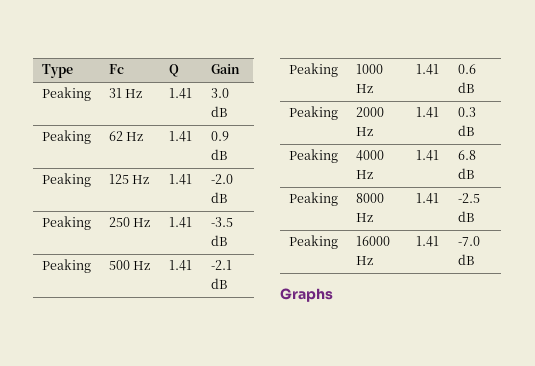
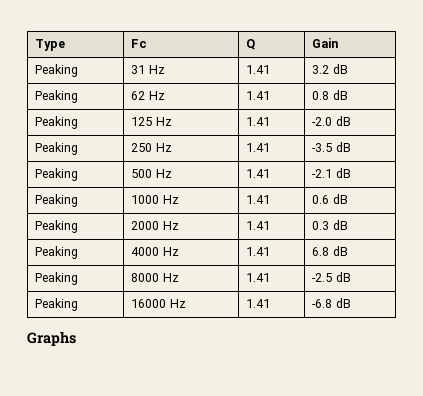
- Peaking | 31 Hz | 1.41 | 3.0 dB
+ Peaking | 31 Hz | 1.41 | 3.2 dB
- Peaking | 62 Hz | 1.41 | 0.9 dB
+ Peaking | 62 Hz | 1.41 | 0.8 dB
- Peaking | 16000 Hz | 1.41 | -7.0 dB
+ Peaking | 16000 Hz | 1.41 | -6.8 dB

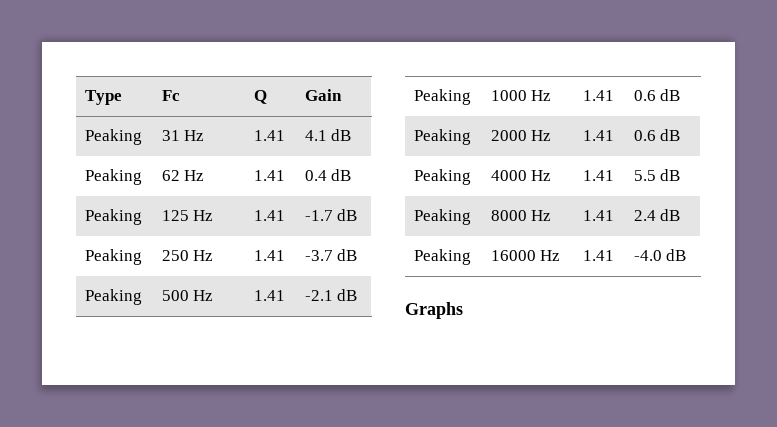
- Peaking | 31 Hz | 1.41 | 3.2 dB
+ Peaking | 31 Hz | 1.41 | 4.1 dB
- Peaking | 62 Hz | 1.41 | 0.8 dB
+ Peaking | 62 Hz | 1.41 | 0.4 dB
- Peaking | 125 Hz | 1.41 | -2.0 dB
+ Peaking | 125 Hz | 1.41 | -1.7 dB
- Peaking | 250 Hz | 1.41 | -3.5 dB
+ Peaking | 250 Hz | 1.41 | -3.7 dB
- Peaking | 2000 Hz | 1.41 | 0.3 dB
+ Peaking | 2000 Hz | 1.41 | 0.6 dB
- Peaking | 4000 Hz | 1.41 | 6.8 dB
+ Peaking | 4000 Hz | 1.41 | 5.5 dB
- Peaking | 8000 Hz | 1.41 | -2.5 dB
+ Peaking | 8000 Hz | 1.41 | 2.4 dB
- Peaking | 16000 Hz | 1.41 | -6.8 dB
+ Peaking | 16000 Hz | 1.41 | -4.0 dB

